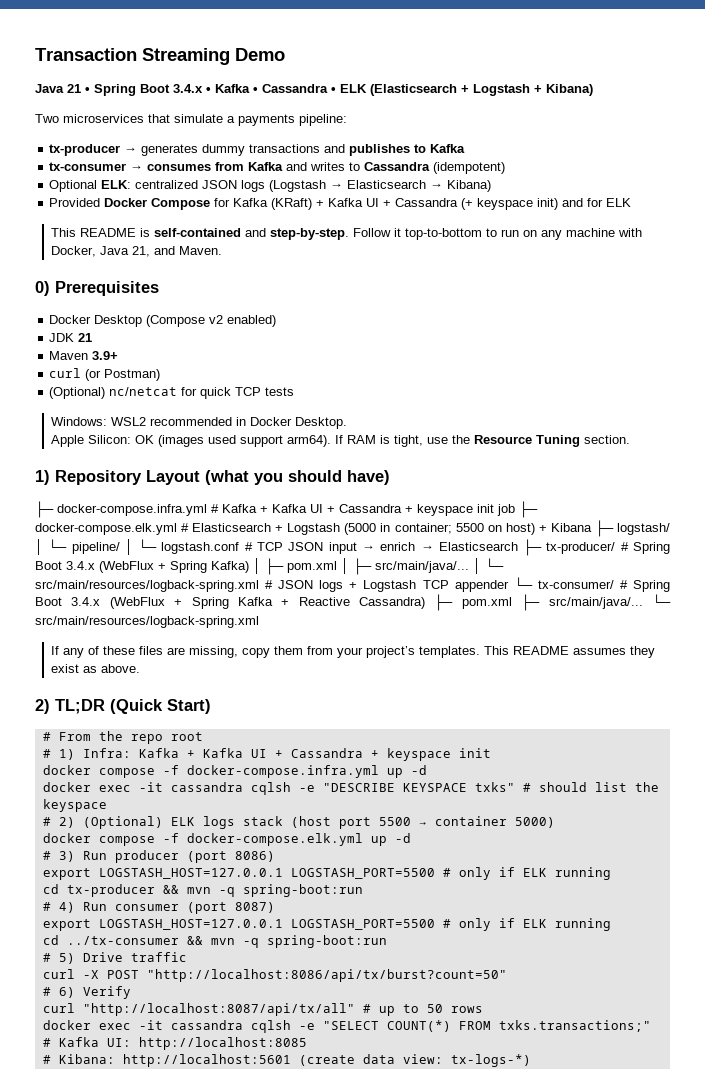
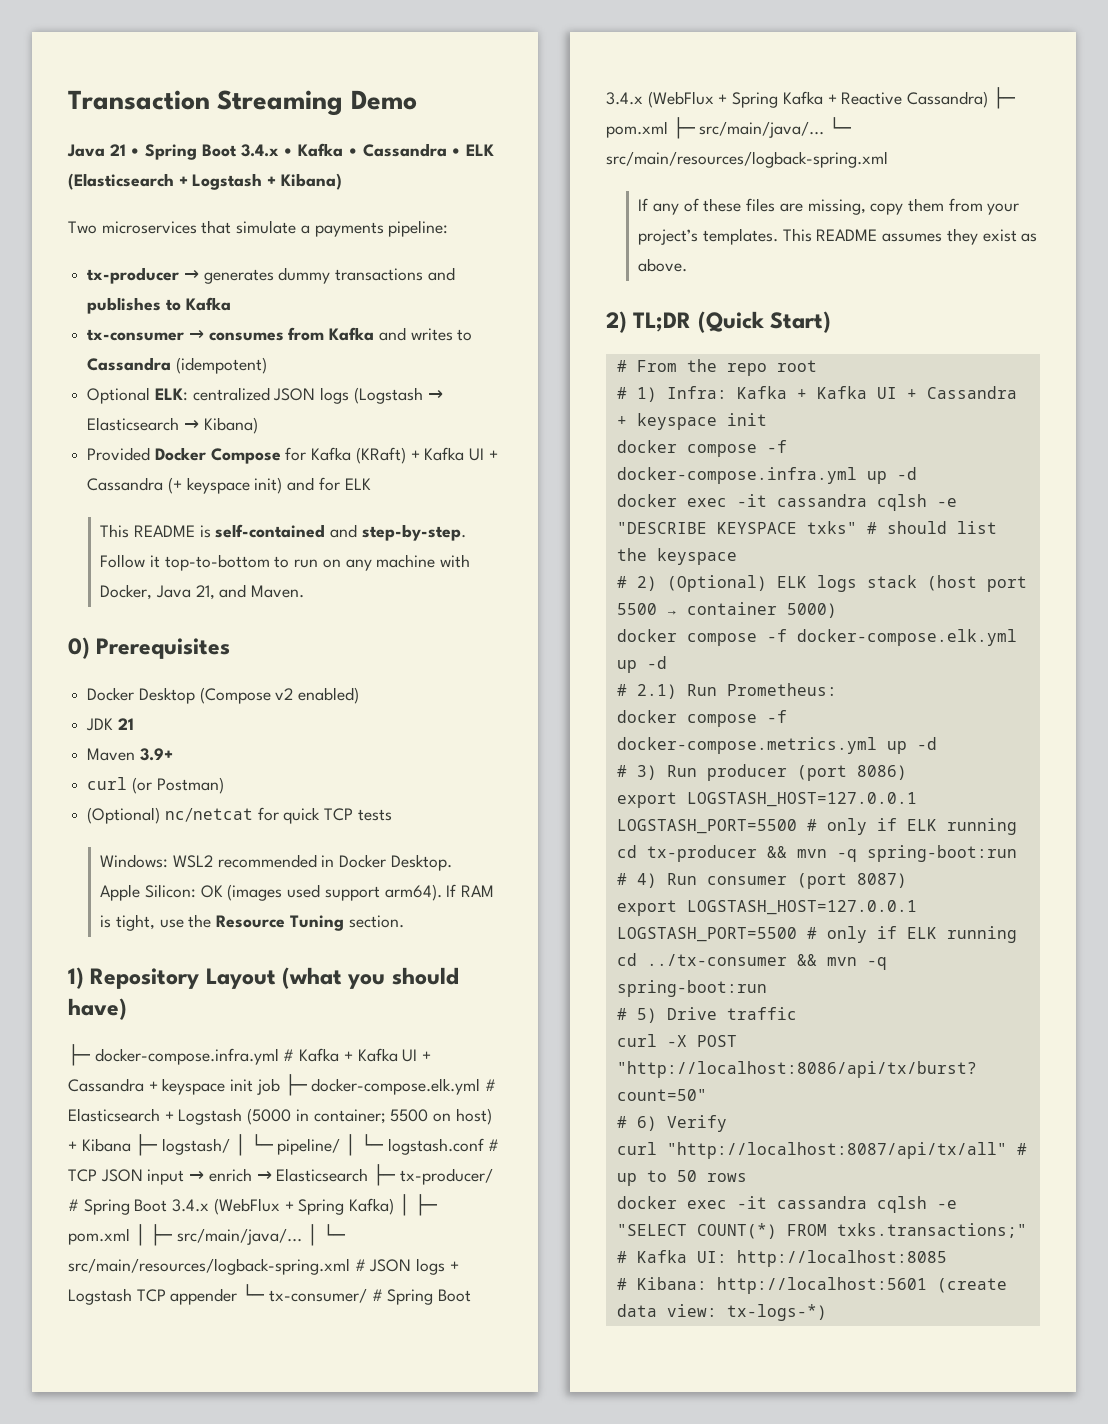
+ # 2.1) Run Prometheus:
+ docker compose -f docker-compose.metrics.yml up -d

